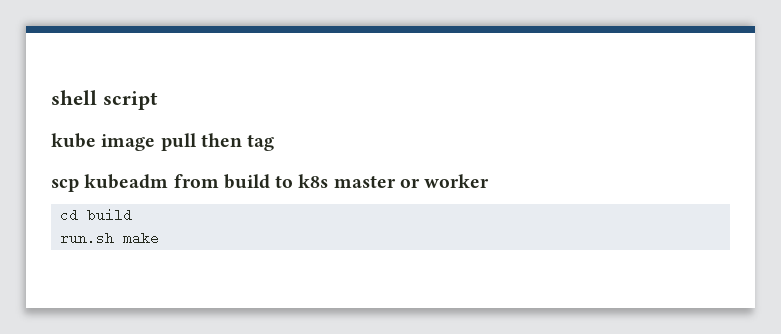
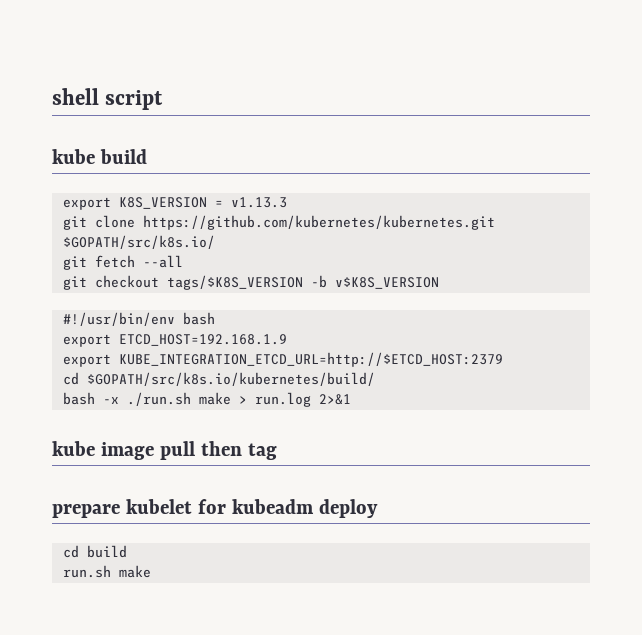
+ kube build
+ export K8S_VERSION = v1.13.3
+ git clone https://github.com/kubernetes/kubernetes.git $GOPATH/src/k8s.io/
+ git fetch --all
+ git checkout tags/$K8S_VERSION -b v$K8S_VERSION
+ #!/usr/bin/env bash
+ export ETCD_HOST=192.168.1.9
+ export KUBE_INTEGRATION_ETCD_URL=http://$ETCD_HOST:2379
+ cd $GOPATH/src/k8s.io/kubernetes/build/
+ bash -x ./run.sh make > run.log 2>&1
- scp kubeadm from build to k8s master or worker
+ prepare kubelet for kubeadm deploy

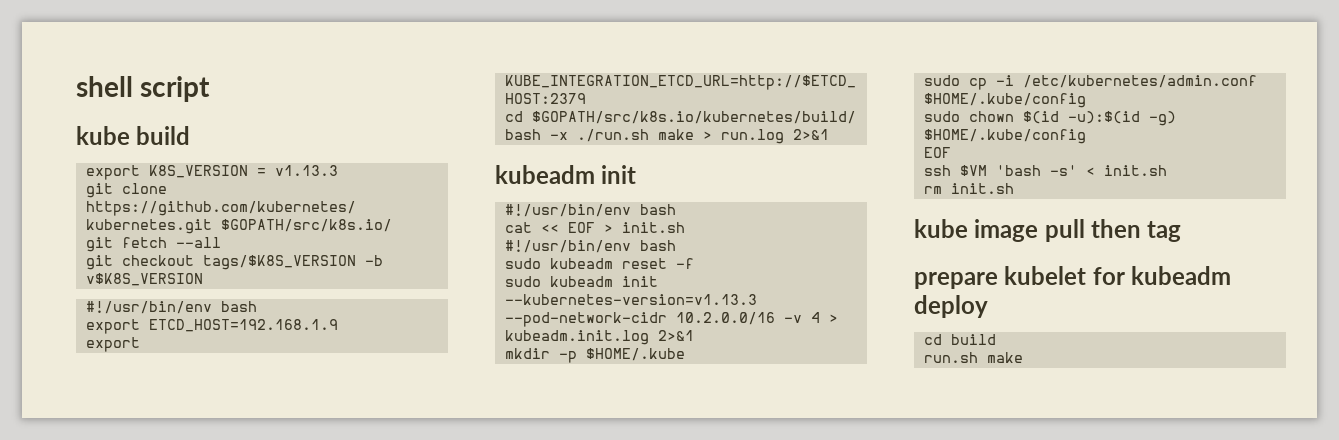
  bash -x ./run.sh make > run.log 2>&1
+ kubeadm init
+ #!/usr/bin/env bash
+ cat << EOF > init.sh
+ #!/usr/bin/env bash
+ sudo kubeadm reset -f
+ sudo kubeadm init --kubernetes-version=v1.13.3 --pod-network-cidr 10.2.0.0/16 -v 4 > kubeadm.init.log 2>&1
+ mkdir -p $HOME/.kube
+ sudo cp -i /etc/kubernetes/admin.conf $HOME/.kube/config
+ sudo chown $(id -u):$(id -g) $HOME/.kube/config
+ EOF
+ ssh $VM 'bash -s' < init.sh
+ rm init.sh

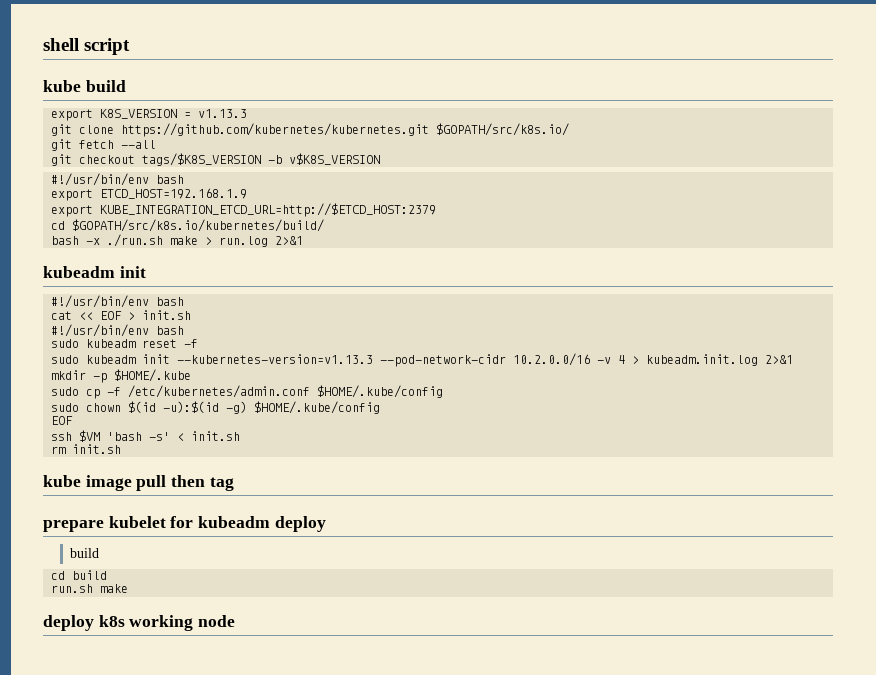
- sudo cp -i /etc/kubernetes/admin.conf $HOME/.kube/config
+ sudo cp -f /etc/kubernetes/admin.conf $HOME/.kube/config
  prepare kubelet for kubeadm deploy
+ build
+ deploy k8s working node

